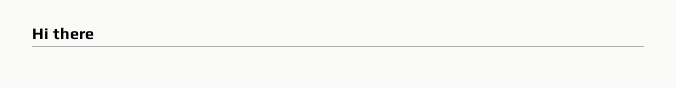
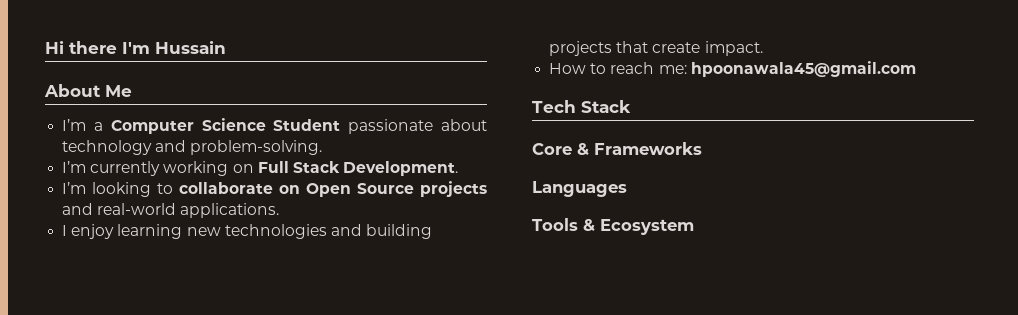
- Hi there
+ Hi there I'm Hussain
+ About Me
+ I’m a Computer Science Student passionate about technology and problem-solving.
+ I’m currently working on Full Stack Development.
+ I’m looking to collaborate on Open Source projects and real-world applications.
+ I enjoy learning new technologies and building projects that create impact.
+ How to reach me: hpoonawala45@gmail.com
+ Tech Stack
+ Core & Frameworks
+ Languages
+ Tools & Ecosystem

